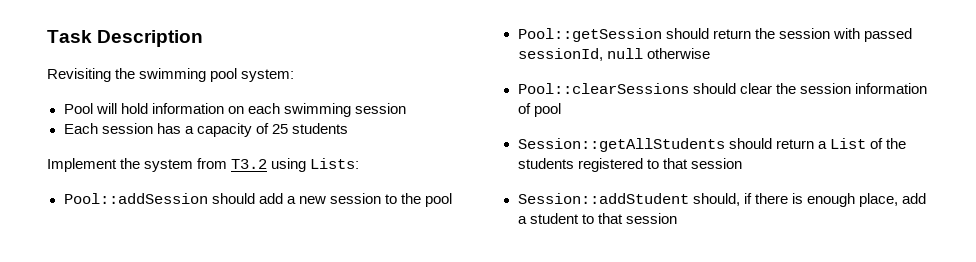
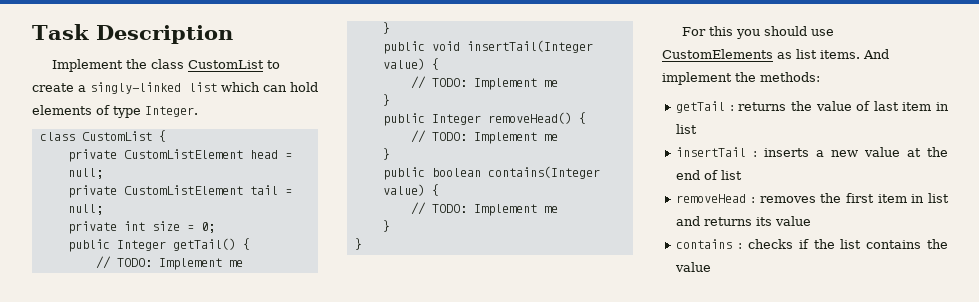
- Revisiting the swimming pool system:
- Pool will hold information on each swimming session
- Each session has a capacity of 25 students
- Implement the system from T3.2 using Lists:
- Pool::addSession should add a new session to the pool
- Pool::getSession should return the session with passed sessionId, null otherwise
- Pool::clearSessions should clear the session information of pool
- Session::getAllStudents should return a List of the students registered to that session
- Session::addStudent should, if there is enough place, add a student to that session
+ Implement the class CustomList to create a singly-linked list which can hold elements of type Integer.
+ class CustomList {
+ private CustomListElement head = null;
+ private CustomListElement tail = null;
+ private int size = 0;
+ public Integer getTail() {
+ // TODO: Implement me
+ }
+ public void insertTail(Integer value) {
+ // TODO: Implement me
+ }
+ public Integer removeHead() {
+ // TODO: Implement me
+ }
+ public boolean contains(Integer value) {
+ // TODO: Implement me
+ }
+ }
+ For this you should use CustomElements as list items. And implement the methods:
+ getTail : returns the value of last item in list
+ insertTail : inserts a new value at the end of list
+ removeHead : removes the first item in list and returns its value
+ contains : checks if the list contains the value

